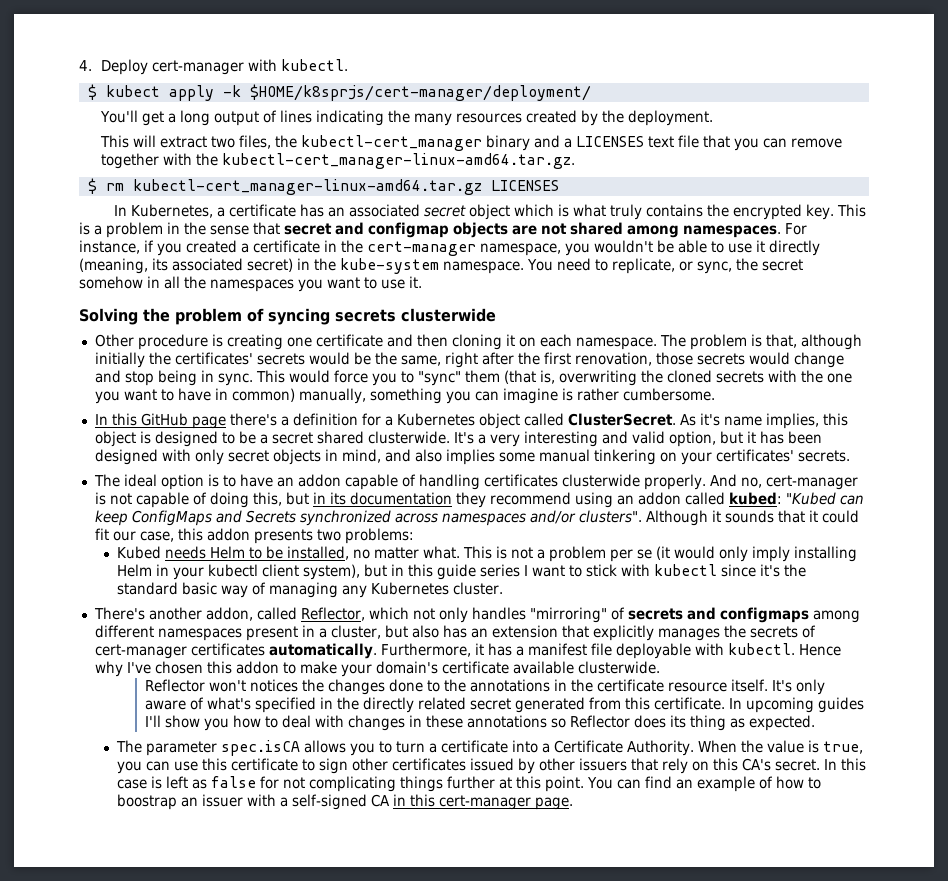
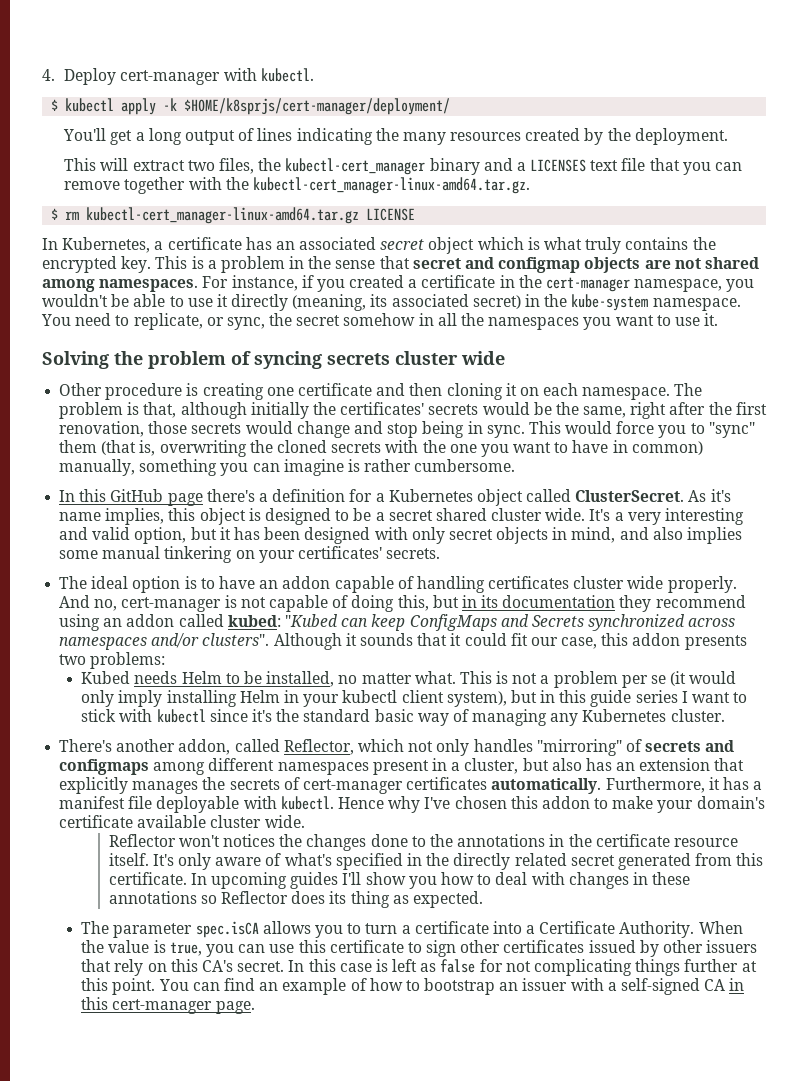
- $ kubect apply -k $HOME/k8sprjs/cert-manager/deployment/
+ $ kubectl apply -k $HOME/k8sprjs/cert-manager/deployment/
- $ rm kubectl-cert_manager-linux-amd64.tar.gz LICENSES
+ $ rm kubectl-cert_manager-linux-amd64.tar.gz LICENSE
- Solving the problem of syncing secrets clusterwide
+ Solving the problem of syncing secrets cluster wide
- As it's name implies, this object is designed to be a secret shared clusterwide.
+ As it's name implies, this object is designed to be a secret shared cluster wide.
- The ideal option is to have an addon capable of handling certificates clusterwide properly.
+ The ideal option is to have an addon capable of handling certificates cluster wide properly.
- Hence why I've chosen this addon to make your domain's certificate available clusterwide.
+ Hence why I've chosen this addon to make your domain's certificate available cluster wide.
- You can find an example of how to boostrap an issuer with a self-signed CA in this cert-manager page.
+ You can find an example of how to bootstrap an issuer with a self-signed CA in this cert-manager page.

